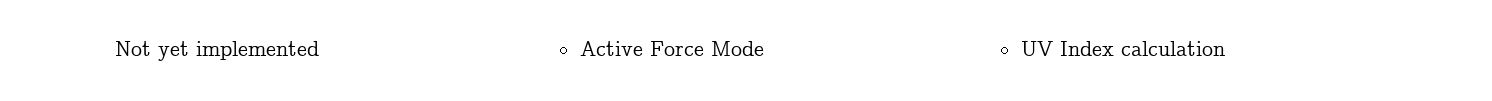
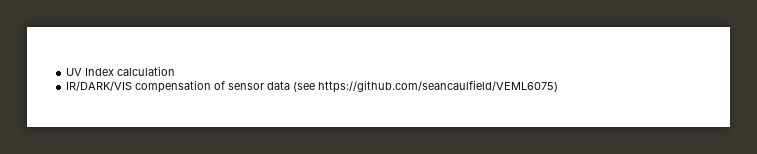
- Not yet implemented
- Active Force Mode
  UV Index calculation
+ IR/DARK/VIS compensation of sensor data (see https://github.com/seancaulfield/VEML6075)

